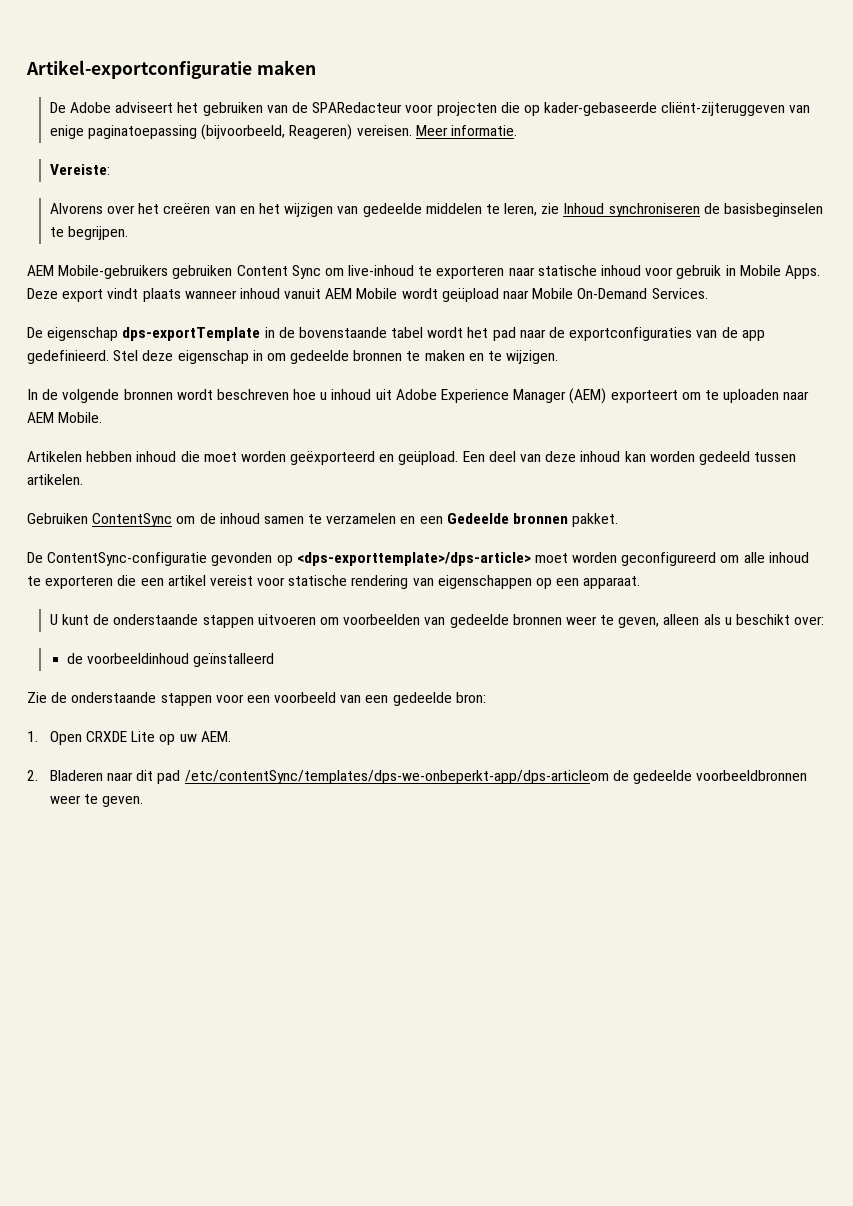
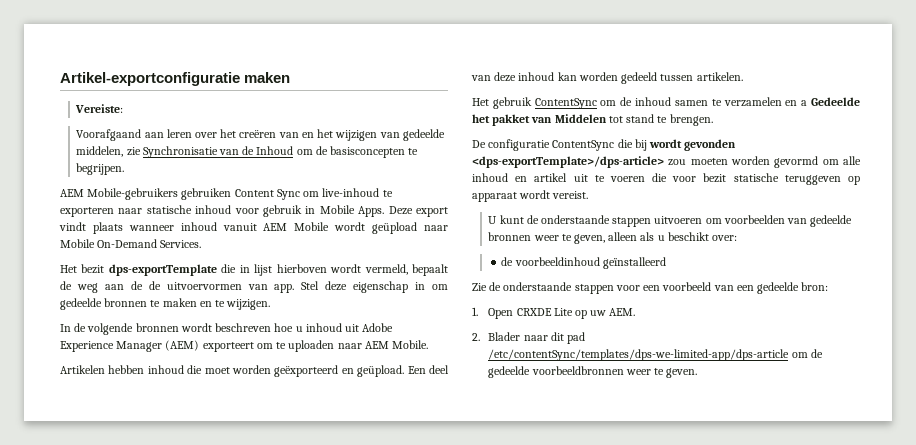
- De Adobe adviseert het gebruiken van de SPARedacteur voor projecten die op kader-gebaseerde cliënt-zijteruggeven van enige paginatoepassing (bijvoorbeeld, Reageren) vereisen. Meer informatie.
  Vereiste:
- Alvorens over het creëren van en het wijzigen van gedeelde middelen te leren, zie Inhoud synchroniseren de basisbeginselen te begrijpen.
+ Voorafgaand aan leren over het creëren van en het wijzigen van gedeelde middelen, zie Synchronisatie van de Inhoud om de basisconcepten te begrijpen.
- De eigenschap dps-exportTemplate in de bovenstaande tabel wordt het pad naar de exportconfiguraties van de app gedefinieerd.
+ Het bezit dps-exportTemplate die in lijst hierboven wordt vermeld, bepaalt de weg aan de de uitvoervormen van app.
- Gebruiken ContentSync om de inhoud samen te verzamelen en een Gedeelde bronnen pakket.
- De ContentSync-configuratie gevonden op <dps-exporttemplate>/dps-article> moet worden geconfigureerd om alle inhoud te exporteren die een artikel vereist voor statische rendering van eigenschappen op een apparaat.
+ Het gebruik ContentSync om de inhoud samen te verzamelen en a Gedeelde het pakket van Middelen tot stand te brengen.
+ De configuratie ContentSync die bij wordt gevonden <dps-exportTemplate>/dps-article> zou moeten worden gevormd om alle inhoud en artikel uit te voeren die voor bezit statische teruggeven op apparaat wordt vereist.
- 2. Bladeren naar dit pad /etc/contentSync/templates/dps-we-onbeperkt-app/dps-articleom de gedeelde voorbeeldbronnen weer te geven.
+ 2. Blader naar dit pad /etc/contentSync/templates/dps-we-limited-app/dps-article om de gedeelde voorbeeldbronnen weer te geven.

